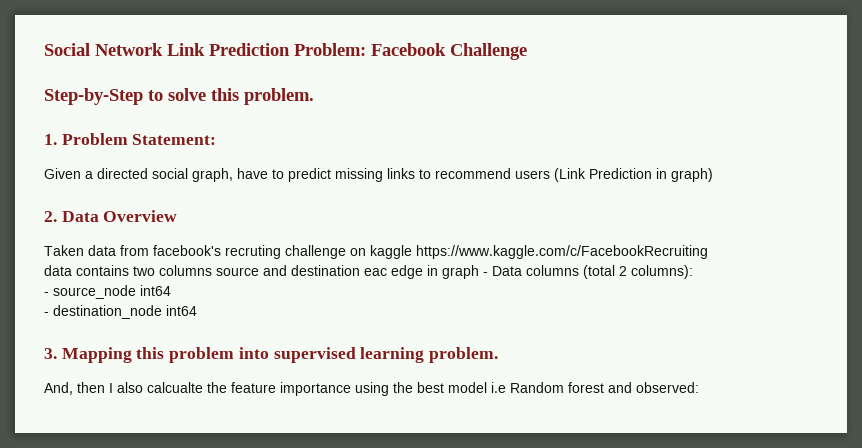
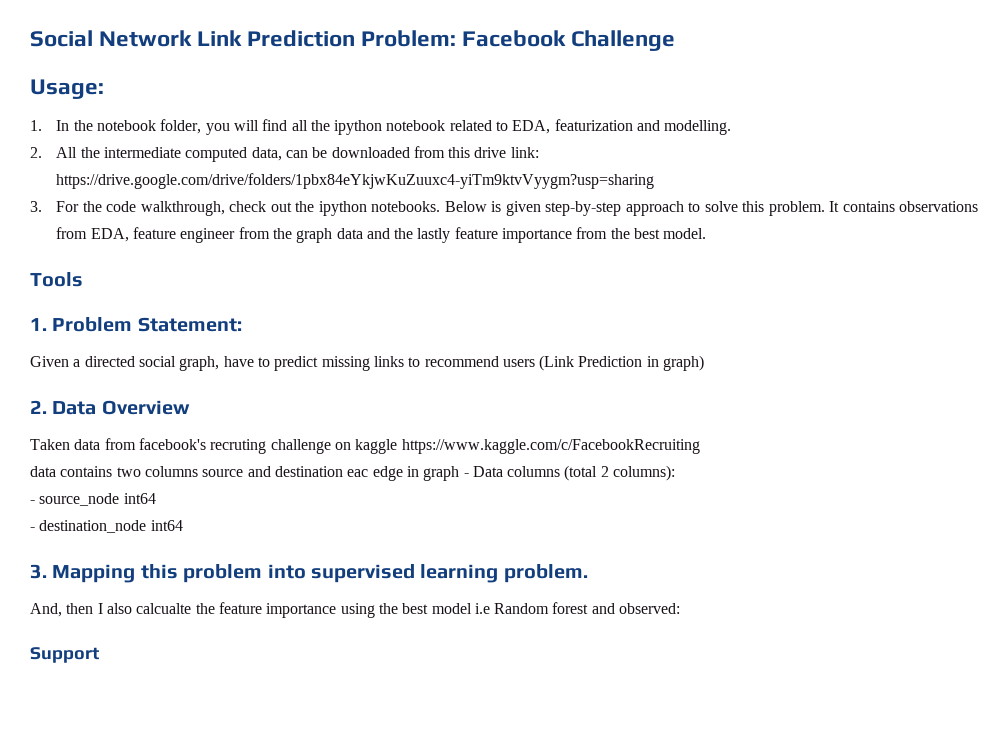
- Step-by-Step to solve this problem.
+ Usage:
+ 1. In the notebook folder, you will find all the ipython notebook related to EDA, featurization and modelling.
+ 2. All the intermediate computed data, can be downloaded from this drive link: https://drive.google.com/drive/folders/1pbx84eYkjwKuZuuxc4-yiTm9ktvVyygm?usp=sharing
+ 3. For the code walkthrough, check out the ipython notebooks. Below is given step-by-step approach to solve this problem. It contains observations from EDA, feature engineer from the graph data and the lastly feature importance from the best model.
+ Tools
+ Support

